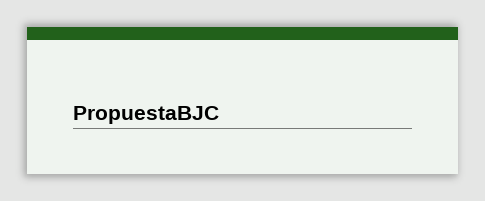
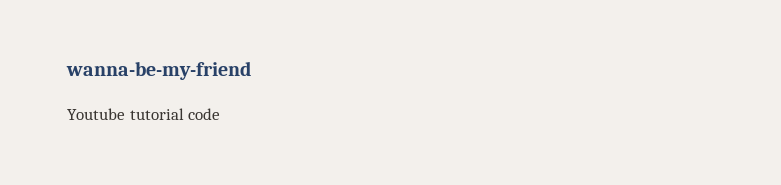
- PropuestaBJC
+ wanna-be-my-friend
+ Youtube tutorial code

